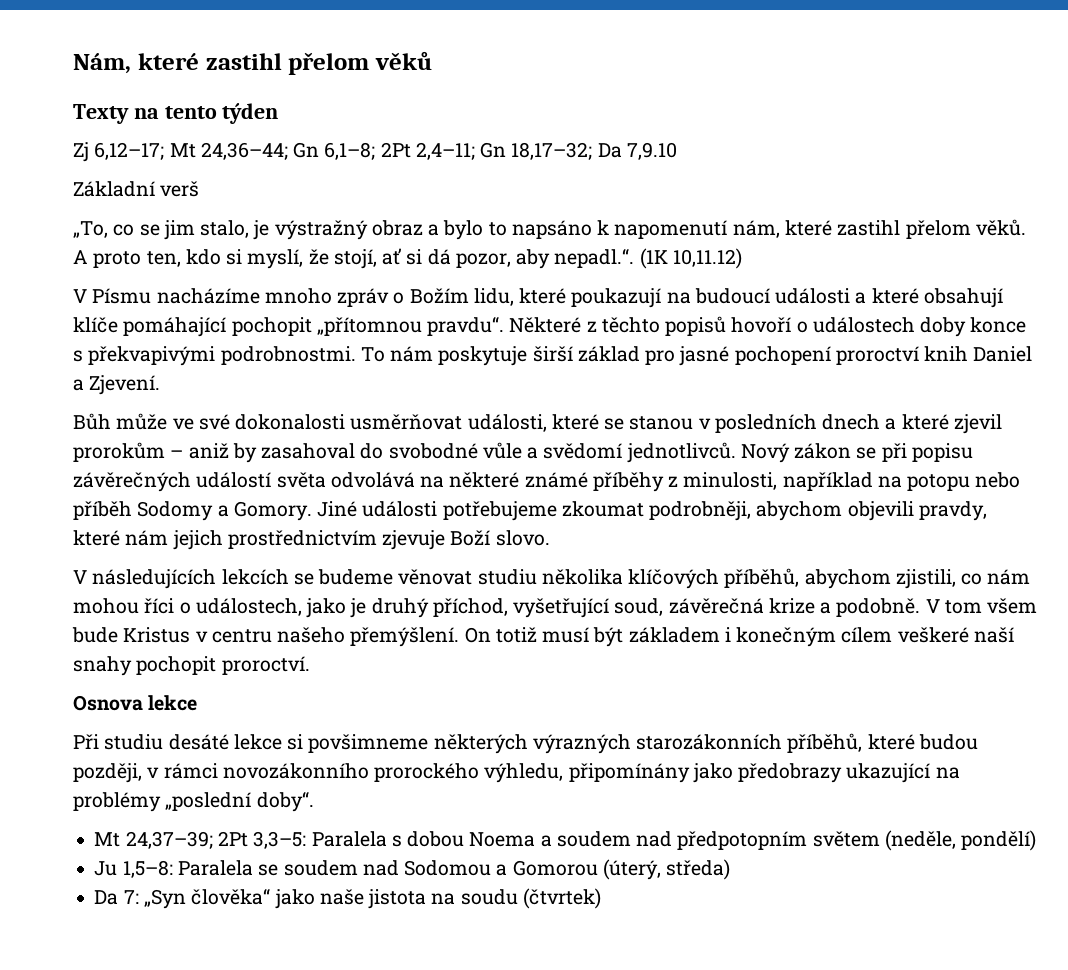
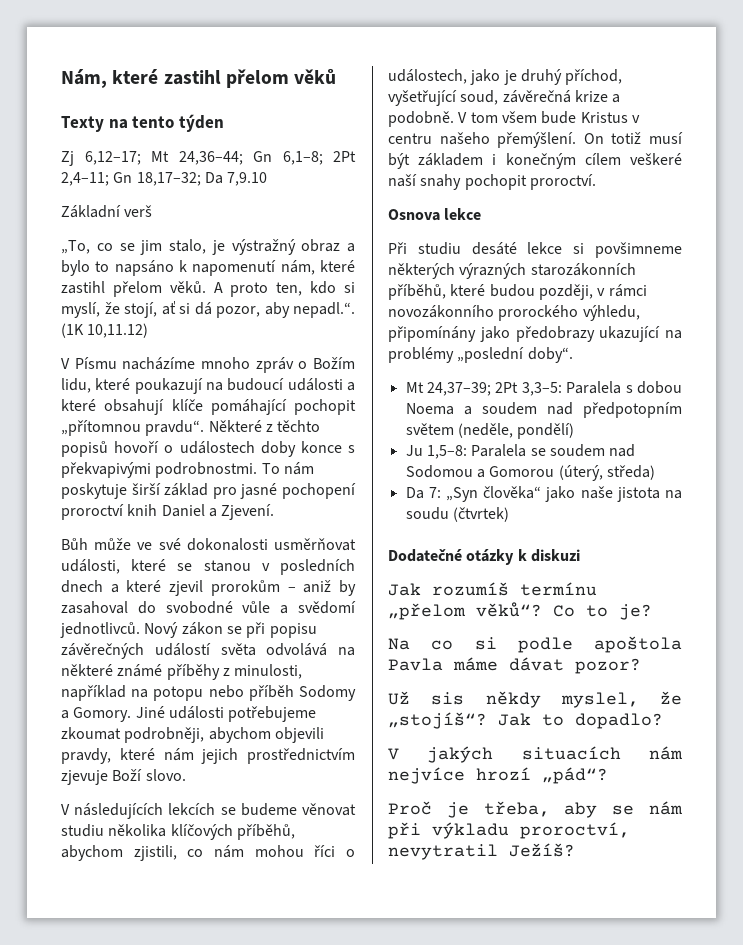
+ Dodatečné otázky k diskuzi
+ Jak rozumíš termínu „přelom věků“? Co to je?
+ Na co si podle apoštola Pavla máme dávat pozor?
+ Už sis někdy myslel, že „stojíš“? Jak to dopadlo?
+ V jakých situacích nám nejvíce hrozí „pád“?
+ Proč je třeba, aby se nám při výkladu proroctví, nevytratil Ježíš?

